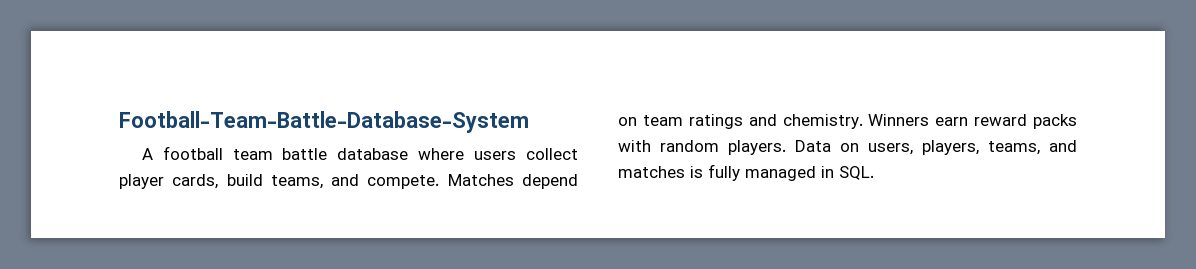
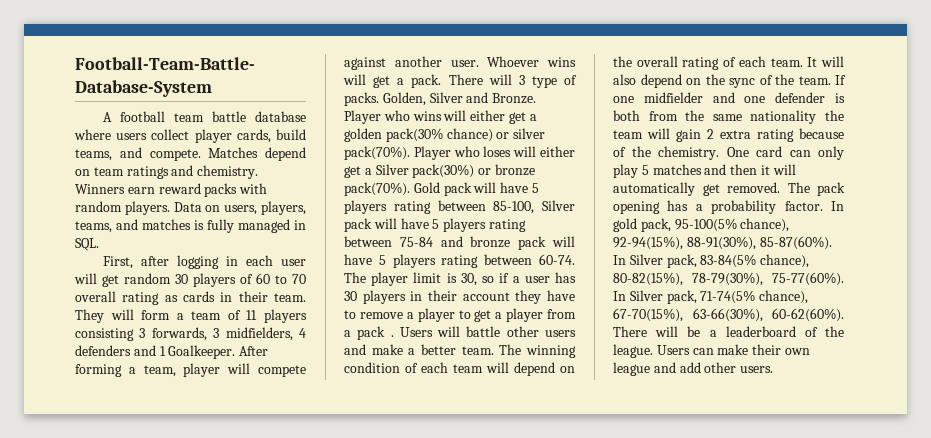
+ First, after logging in each user will get random 30 players of 60 to 70 overall rating as cards in their team. They will form a team of 11 players consisting 3 forwards, 3 midfielders, 4 defenders and 1 Goalkeeper. After forming a team, player will compete against another user. Whoever wins will get a pack. There will 3 type of packs. Golden, Silver and Bronze. Player who wins will either get a golden pack(30% chance) or silver pack(70%). Player who loses will either get a Silver pack(30%) or bronze pack(70%). Gold pack will have 5 players rating between 85-100, Silver pack will have 5 players rating between 75-84 and bronze pack will have 5 players rating between 60-74. The player limit is 30, so if a user has 30 players in their account they have to remove a player to get a player from a pack . Users will battle other users and make a better team. The winning condition of each team will depend on the overall rating of each team. It will also depend on the sync of the team. If one midfielder and one defender is both from the same nationality the team will gain 2 extra rating because of the chemistry. One card can only play 5 matches and then it will automatically get removed. The pack opening has a probability factor. In gold pack, 95-100(5% chance), 92-94(15%), 88-91(30%), 85-87(60%). In Silver pack, 83-84(5% chance), 80-82(15%), 78-79(30%), 75-77(60%). In Silver pack, 71-74(5% chance), 67-70(15%), 63-66(30%), 60-62(60%). There will be a leaderboard of the league. Users can make their own league and add other users.

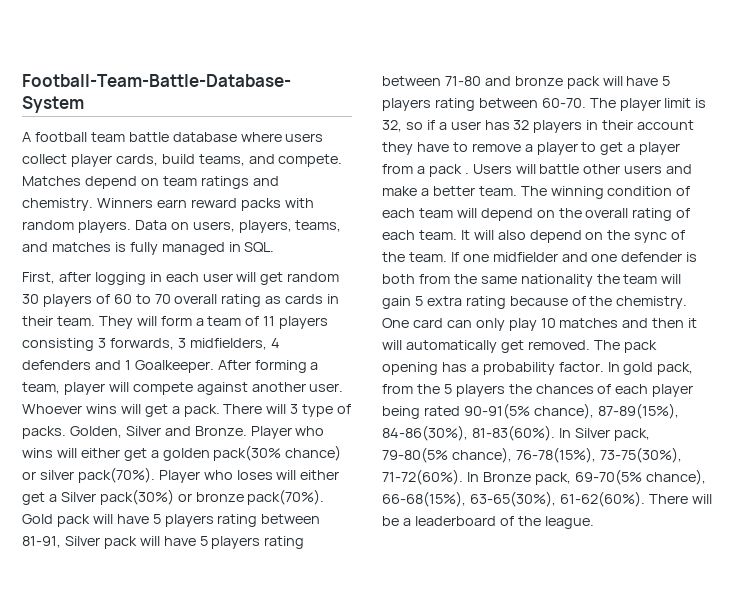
- Gold pack will have 5 players rating between 85-100, Silver pack will have 5 players rating between 75-84 and bronze pack will have 5 players rating between 60-74.
+ Gold pack will have 5 players rating between 81-91, Silver pack will have 5 players rating between 71-80 and bronze pack will have 5 players rating between 60-70.
- The player limit is 30, so if a user has 30 players in their account they have to remove a player to get a player from a pack .
+ The player limit is 32, so if a user has 32 players in their account they have to remove a player to get a player from a pack .
- If one midfielder and one defender is both from the same nationality the team will gain 2 extra rating because of the chemistry.
+ If one midfielder and one defender is both from the same nationality the team will gain 5 extra rating because of the chemistry.
- One card can only play 5 matches and then it will automatically get removed.
+ One card can only play 10 matches and then it will automatically get removed.
- In gold pack, 95-100(5% chance), 92-94(15%), 88-91(30%), 85-87(60%). In Silver pack, 83-84(5% chance), 80-82(15%), 78-79(30%), 75-77(60%). In Silver pack, 71-74(5% chance), 67-70(15%), 63-66(30%), 60-62(60%).
+ In gold pack, from the 5 players the chances of each player being rated 90-91(5% chance), 87-89(15%), 84-86(30%), 81-83(60%). In Silver pack, 79-80(5% chance), 76-78(15%), 73-75(30%), 71-72(60%). In Bronze pack, 69-70(5% chance), 66-68(15%), 63-65(30%), 61-62(60%).
- Users can make their own league and add other users.

